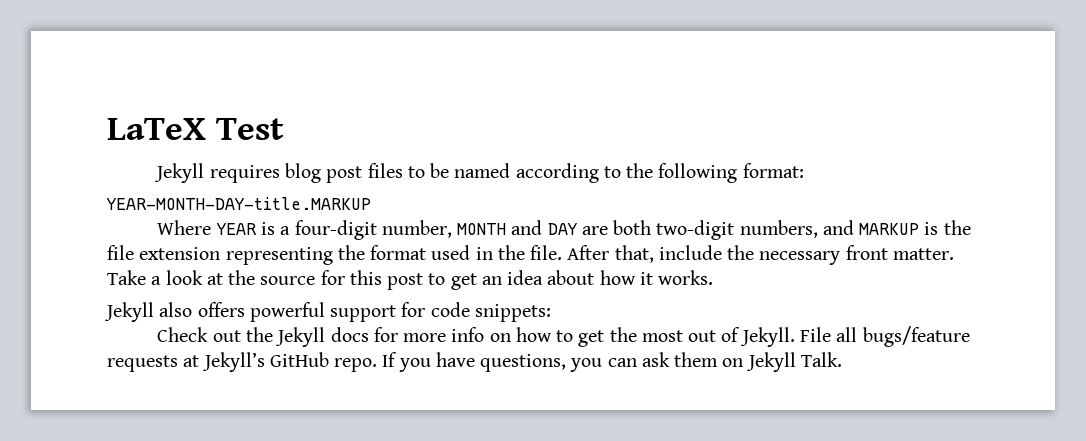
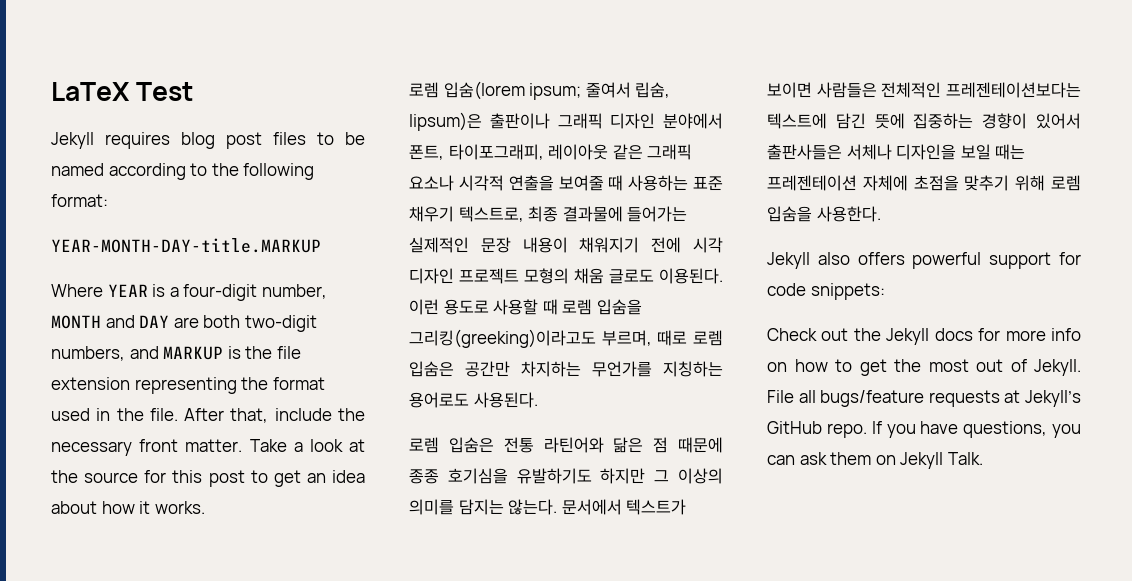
+ 로렘 입숨(lorem ipsum; 줄여서 립숨, lipsum)은 출판이나 그래픽 디자인 분야에서 폰트, 타이포그래피, 레이아웃 같은 그래픽 요소나 시각적 연출을 보여줄 때 사용하는 표준 채우기 텍스트로, 최종 결과물에 들어가는 실제적인 문장 내용이 채워지기 전에 시각 디자인 프로젝트 모형의 채움 글로도 이용된다. 이런 용도로 사용할 때 로렘 입숨을 그리킹(greeking)이라고도 부르며, 때로 로렘 입숨은 공간만 차지하는 무언가를 지칭하는 용어로도 사용된다.
+ 로렘 입숨은 전통 라틴어와 닮은 점 때문에 종종 호기심을 유발하기도 하지만 그 이상의 의미를 담지는 않는다. 문서에서 텍스트가 보이면 사람들은 전체적인 프레젠테이션보다는 텍스트에 담긴 뜻에 집중하는 경향이 있어서 출판사들은 서체나 디자인을 보일 때는 프레젠테이션 자체에 초점을 맞추기 위해 로렘 입숨을 사용한다.

